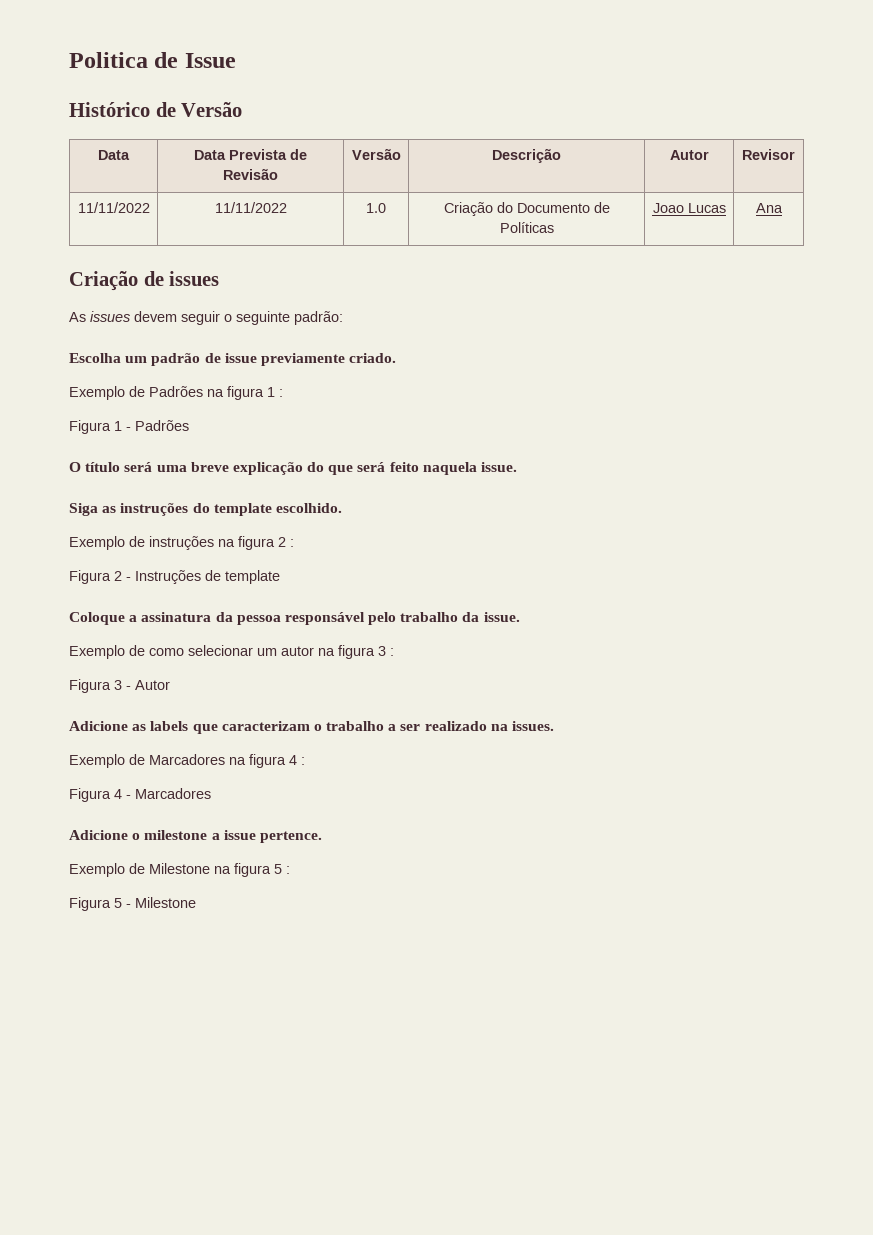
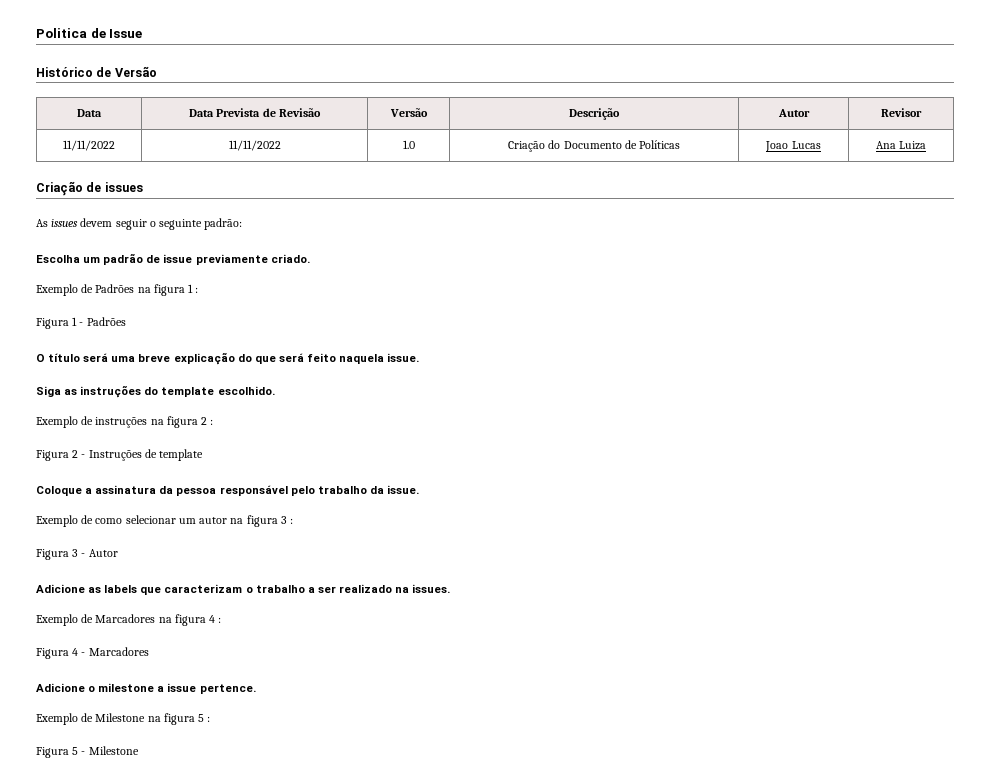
- 11/11/2022 | 11/11/2022 | 1.0 | Criação do Documento de Políticas | Joao Lucas | Ana
+ 11/11/2022 | 11/11/2022 | 1.0 | Criação do Documento de Políticas | Joao Lucas | Ana Luiza

